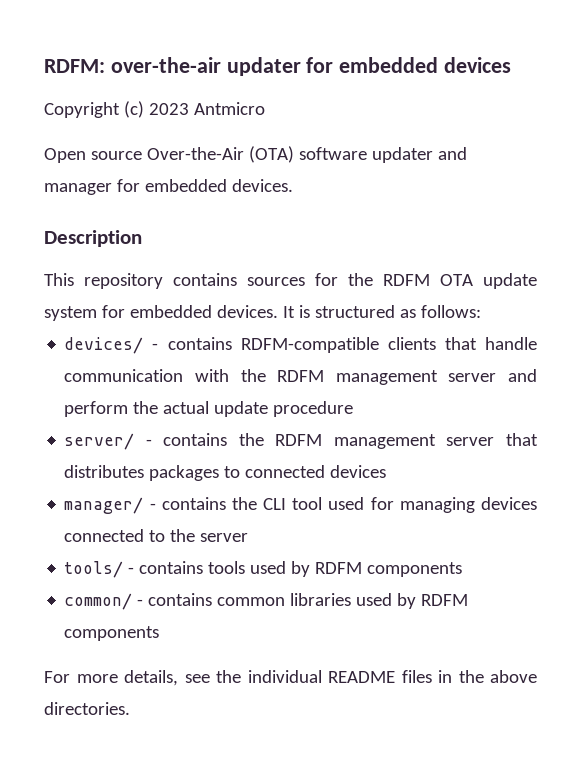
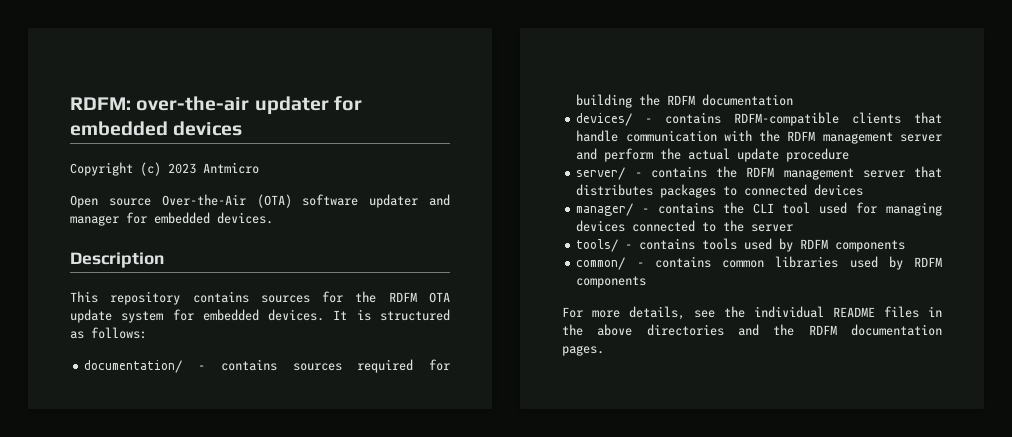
+ documentation/ - contains sources required for building the RDFM documentation
- For more details, see the individual README files in the above directories.
+ For more details, see the individual README files in the above directories and the RDFM documentation pages.

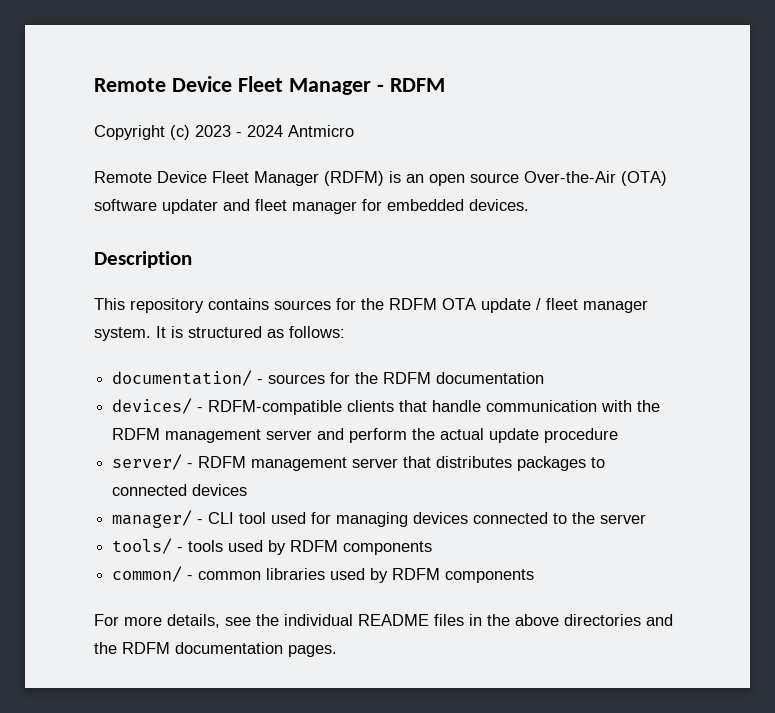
- RDFM: over-the-air updater for embedded devices
+ Remote Device Fleet Manager - RDFM
- Copyright (c) 2023 Antmicro
+ Copyright (c) 2023 - 2024 Antmicro
- Open source Over-the-Air (OTA) software updater and manager for embedded devices.
+ Remote Device Fleet Manager (RDFM) is an open source Over-the-Air (OTA) software updater and fleet manager for embedded devices.
- This repository contains sources for the RDFM OTA update system for embedded devices.
+ This repository contains sources for the RDFM OTA update / fleet manager system.
- documentation/ - contains sources required for building the RDFM documentation
+ documentation/ - sources for the RDFM documentation
- devices/ - contains RDFM-compatible clients that handle communication with the RDFM management server and perform the actual update procedure
+ devices/ - RDFM-compatible clients that handle communication with the RDFM management server and perform the actual update procedure
- server/ - contains the RDFM management server that distributes packages to connected devices
+ server/ - RDFM management server that distributes packages to connected devices
- manager/ - contains the CLI tool used for managing devices connected to the server
+ manager/ - CLI tool used for managing devices connected to the server
- tools/ - contains tools used by RDFM components
+ tools/ - tools used by RDFM components
- common/ - contains common libraries used by RDFM components
+ common/ - common libraries used by RDFM components

